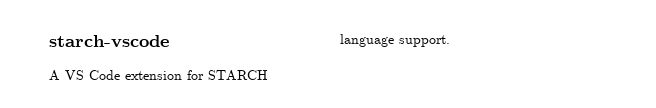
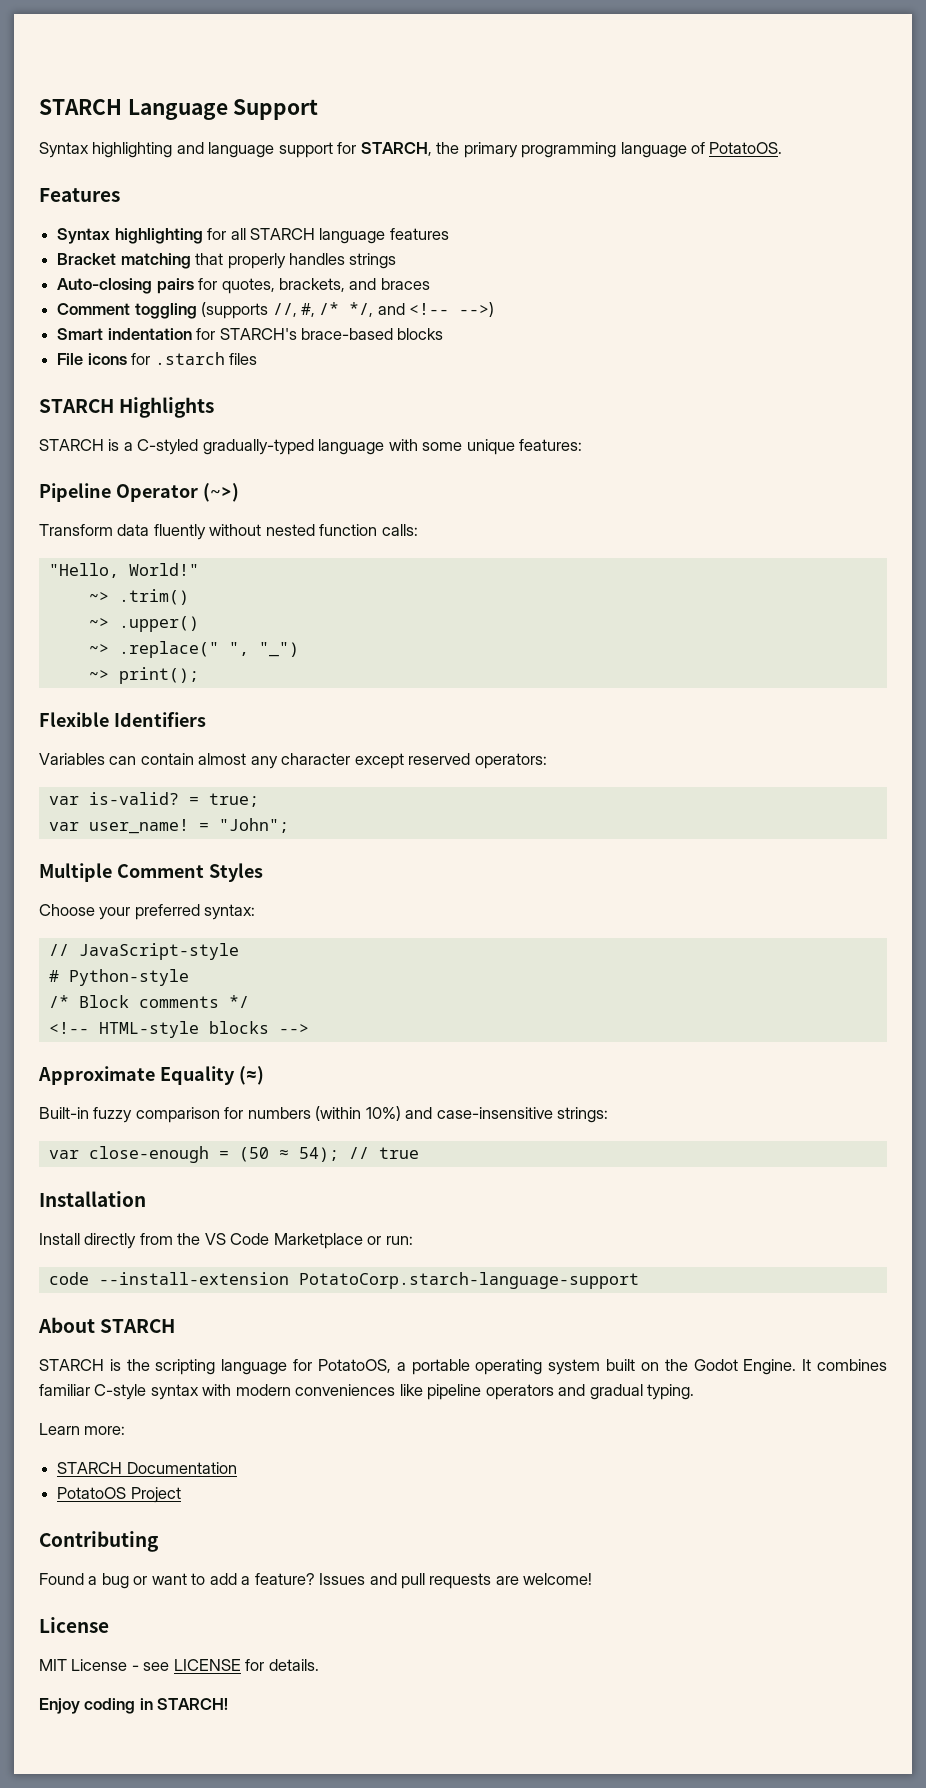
- starch-vscode
- A VS Code extension for STARCH language support.
+ STARCH Language Support
+ Syntax highlighting and language support for STARCH, the primary programming language of PotatoOS.
+ Features
+ Syntax highlighting for all STARCH language features
+ Bracket matching that properly handles strings
+ Auto-closing pairs for quotes, brackets, and braces
+ Comment toggling (supports //, #, /* */, and <!-- -->)
+ Smart indentation for STARCH's brace-based blocks
+ File icons for .starch files
+ STARCH Highlights
+ STARCH is a C-styled gradually-typed language with some unique features:
+ Pipeline Operator (~>)
+ Transform data fluently without nested function calls:
+ "Hello, World!"
+ ~> .trim()
+ ~> .upper()
+ ~> .replace(" ", "_")
+ ~> print();
+ Flexible Identifiers
+ Variables can contain almost any character except reserved operators:
+ var is-valid? = true;
+ var user_name! = "John";
+ Multiple Comment Styles
+ Choose your preferred syntax:
+ // JavaScript-style
+ # Python-style
+ /* Block comments */
+ <!-- HTML-style blocks -->
+ Approximate Equality (≈)
+ Built-in fuzzy comparison for numbers (within 10%) and case-insensitive strings:
+ var close-enough = (50 ≈ 54); // true
+ Installation
+ Install directly from the VS Code Marketplace or run:
+ code --install-extension PotatoCorp.starch-language-support
+ About STARCH
+ STARCH is the scripting language for PotatoOS, a portable operating system built on the Godot Engine. It combines familiar C-style syntax with modern conveniences like pipeline operators and gradual typing.
+ Learn more:
+ STARCH Documentation
+ PotatoOS Project
+ Contributing
+ Found a bug or want to add a feature? Issues and pull requests are welcome!
+ License
+ MIT License - see LICENSE for details.
+ Enjoy coding in STARCH!

